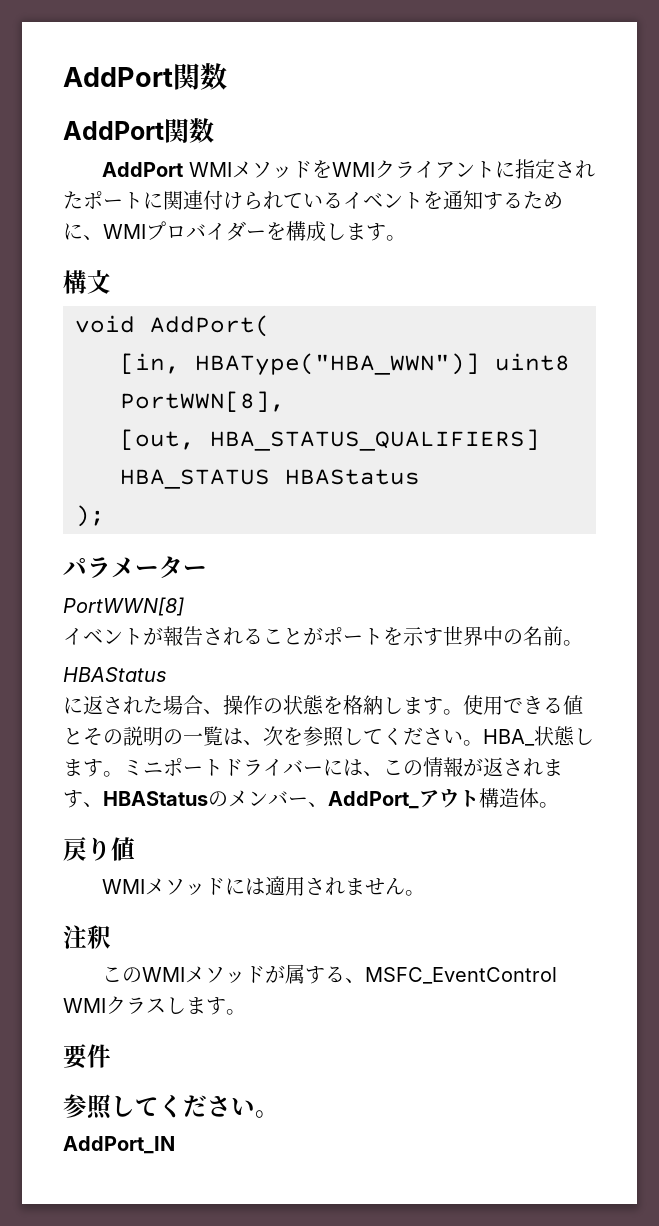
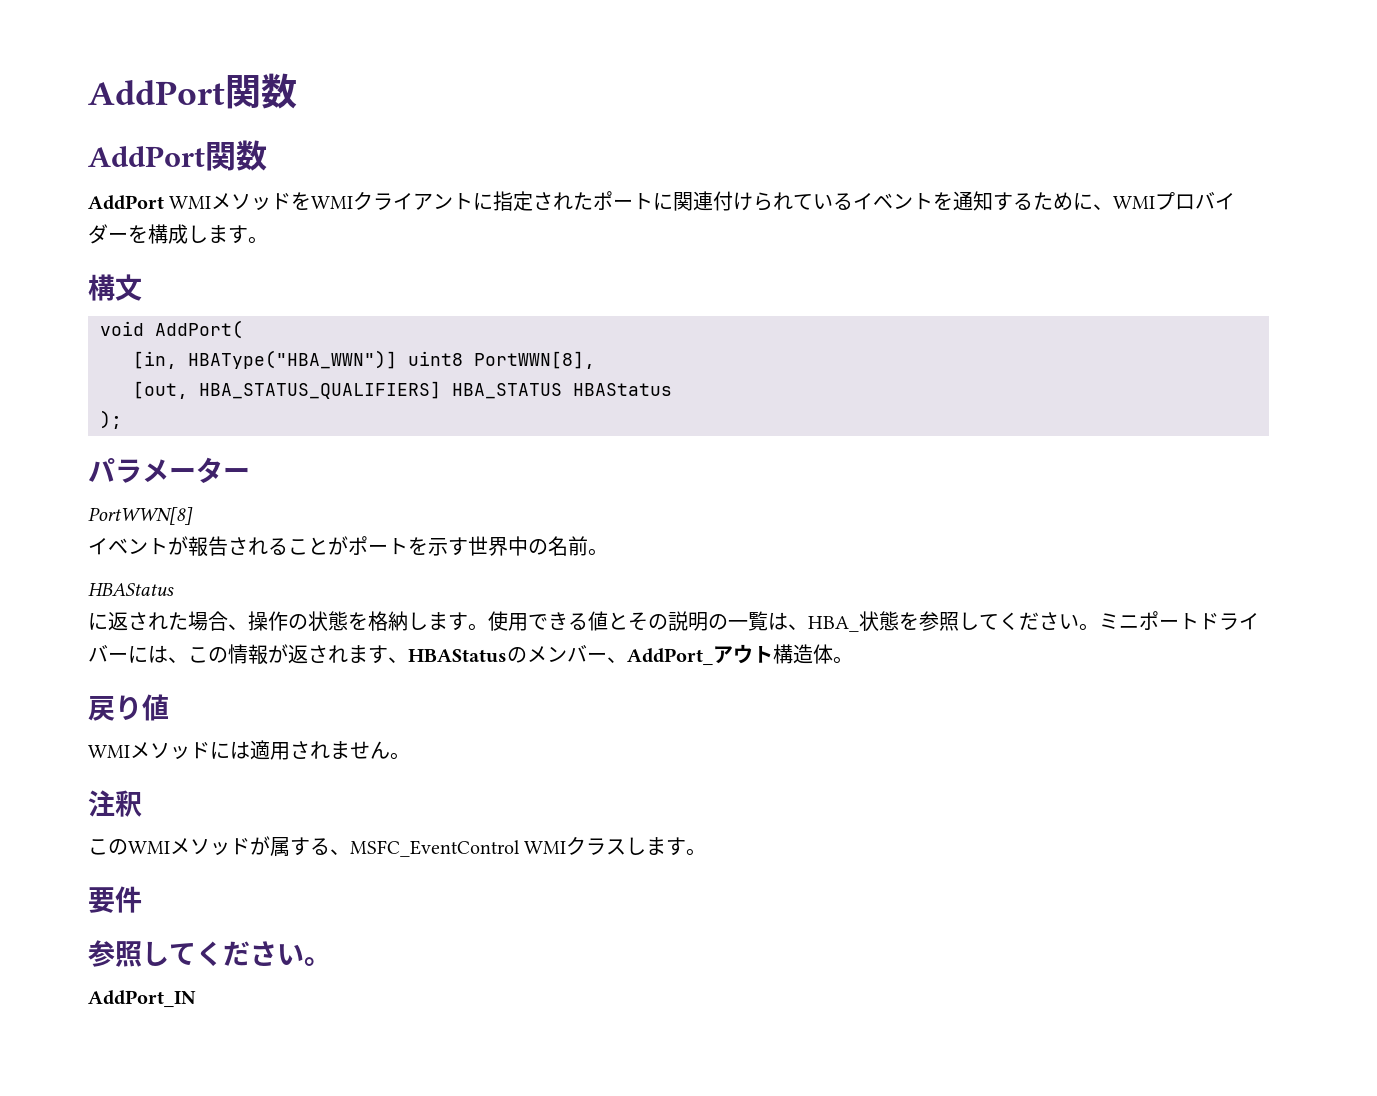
- 使用できる値とその説明の一覧は、次を参照してください。
+ 使用できる値とその説明の一覧は、HBA_状態を参照してください。
- HBA_状態します。

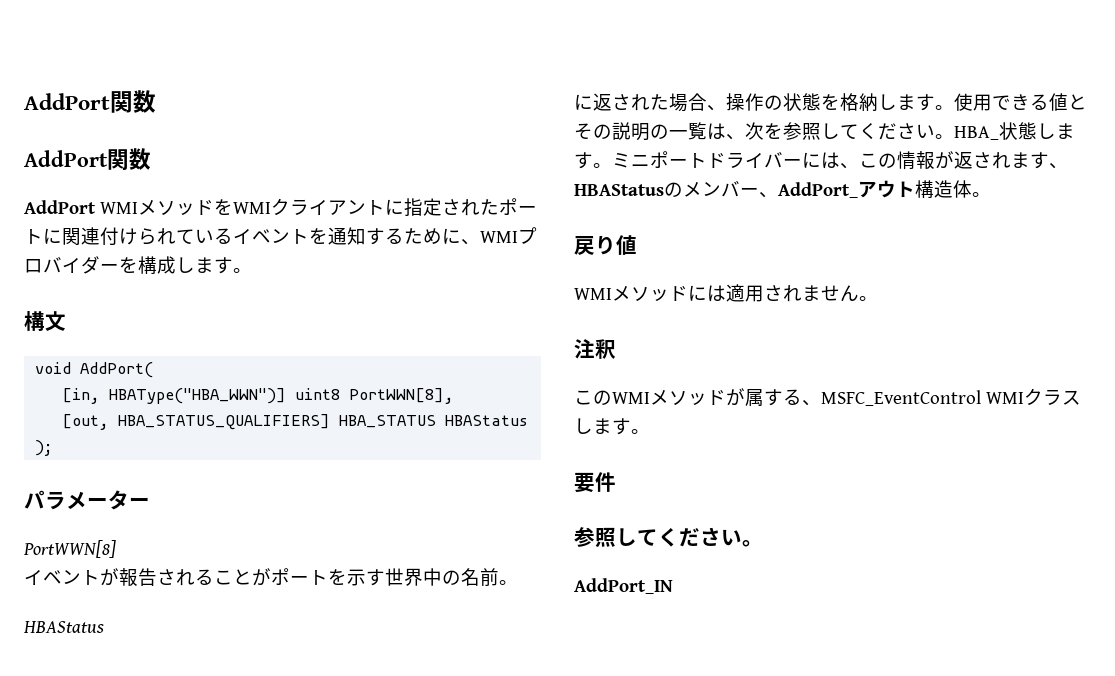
- 使用できる値とその説明の一覧は、HBA_状態を参照してください。
+ 使用できる値とその説明の一覧は、次を参照してください。
+ HBA_状態します。

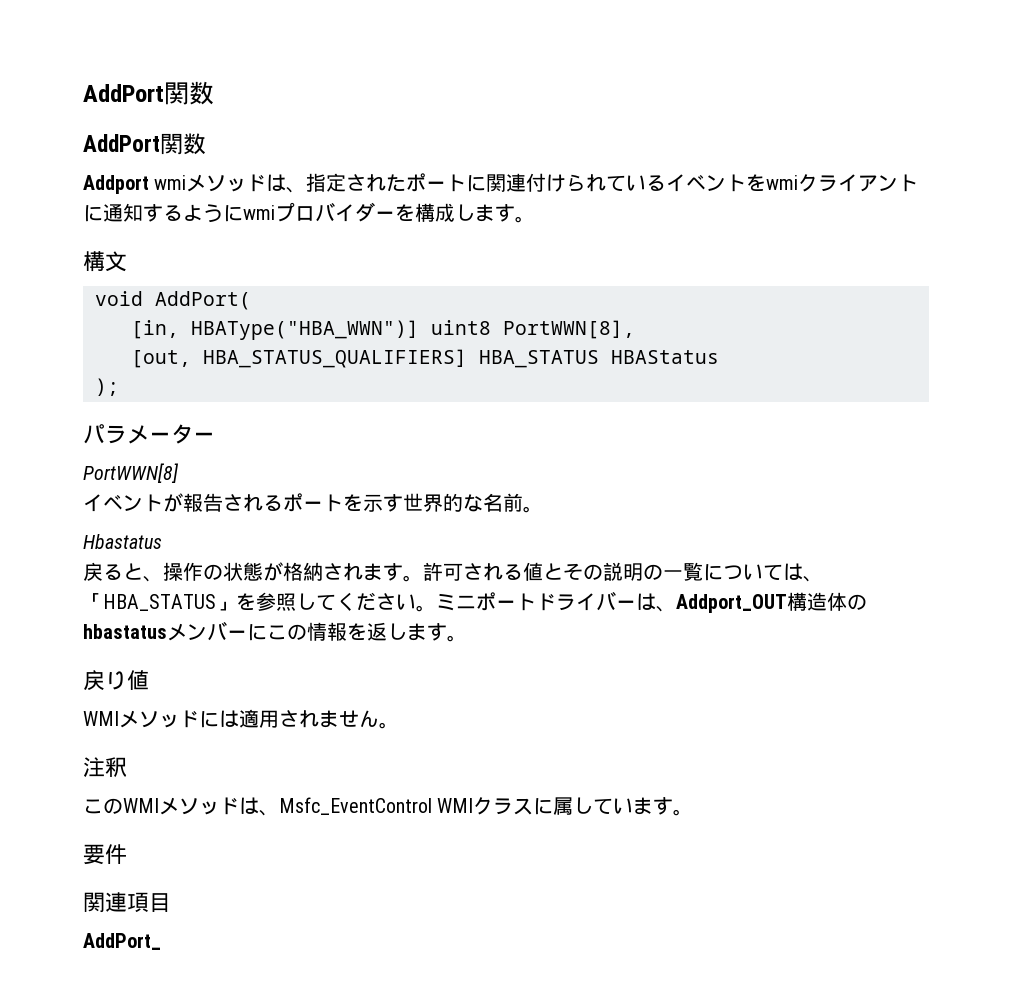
- AddPort WMIメソッドをWMIクライアントに指定されたポートに関連付けられているイベントを通知するために、WMIプロバイダーを構成します。
+ Addport wmiメソッドは、指定されたポートに関連付けられているイベントをwmiクライアントに通知するようにwmiプロバイダーを構成します。
- イベントが報告されることがポートを示す世界中の名前。
- HBAStatus
- に返された場合、操作の状態を格納します。使用できる値とその説明の一覧は、次を参照してください。
+ イベントが報告されるポートを示す世界的な名前。
+ Hbastatus
+ 戻ると、操作の状態が格納されます。許可される値とその説明の一覧については、「HBA_STATUS」を参照してください。
- HBA_状態します。
- ミニポートドライバーには、この情報が返されます、HBAStatusのメンバー、AddPort_アウト構造体。
+ ミニポートドライバーは、Addport_OUT構造体のhbastatusメンバーにこの情報を返します。
- このWMIメソッドが属する、MSFC_EventControl WMIクラスします。
+ このWMIメソッドは、Msfc_EventControl WMIクラスに属しています。
  要件
- 参照してください。
- AddPort_IN
+ 関連項目
+ AddPort_

